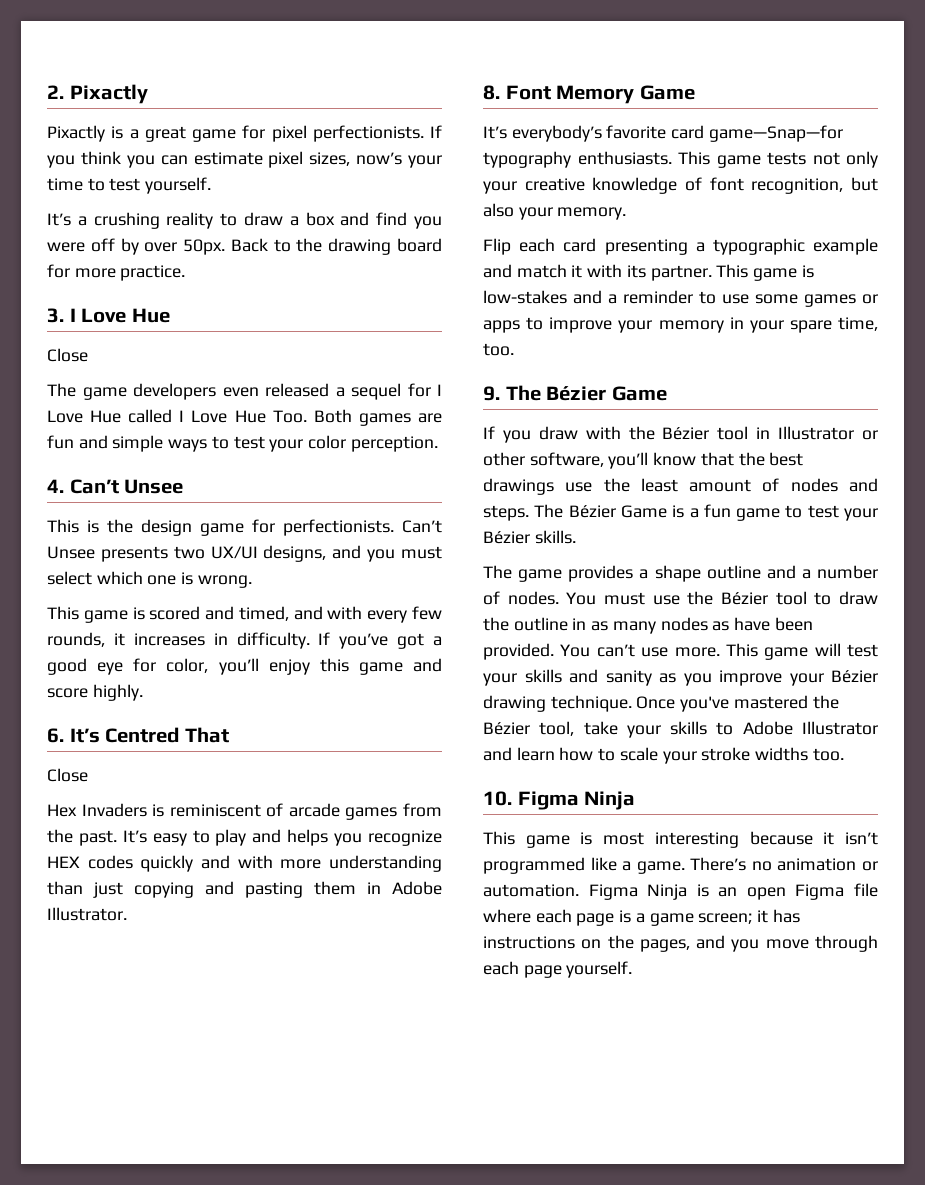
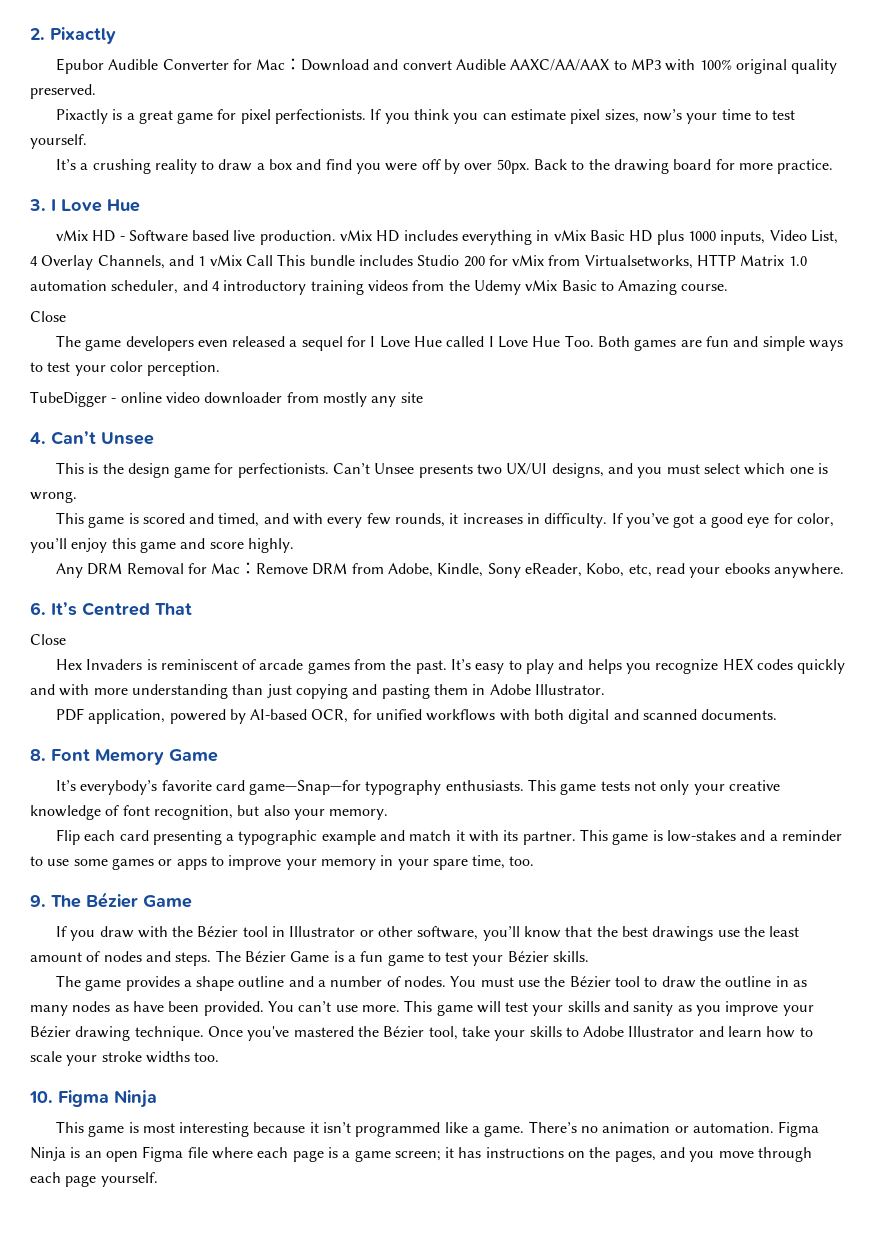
+ Epubor Audible Converter for Mac：Download and convert Audible AAXC/AA/AAX to MP3 with 100% original quality preserved.
+ vMix HD - Software based live production. vMix HD includes everything in vMix Basic HD plus 1000 inputs, Video List, 4 Overlay Channels, and 1 vMix Call This bundle includes Studio 200 for vMix from Virtualsetworks, HTTP Matrix 1.0 automation scheduler, and 4 introductory training videos from the Udemy vMix Basic to Amazing course.
+ TubeDigger - online video downloader from mostly any site
+ Any DRM Removal for Mac：Remove DRM from Adobe, Kindle, Sony eReader, Kobo, etc, read your ebooks anywhere.
+ PDF application, powered by AI-based OCR, for unified workflows with both digital and scanned documents.

